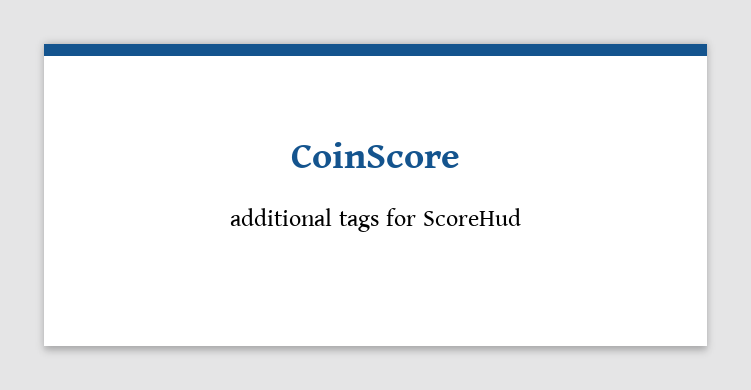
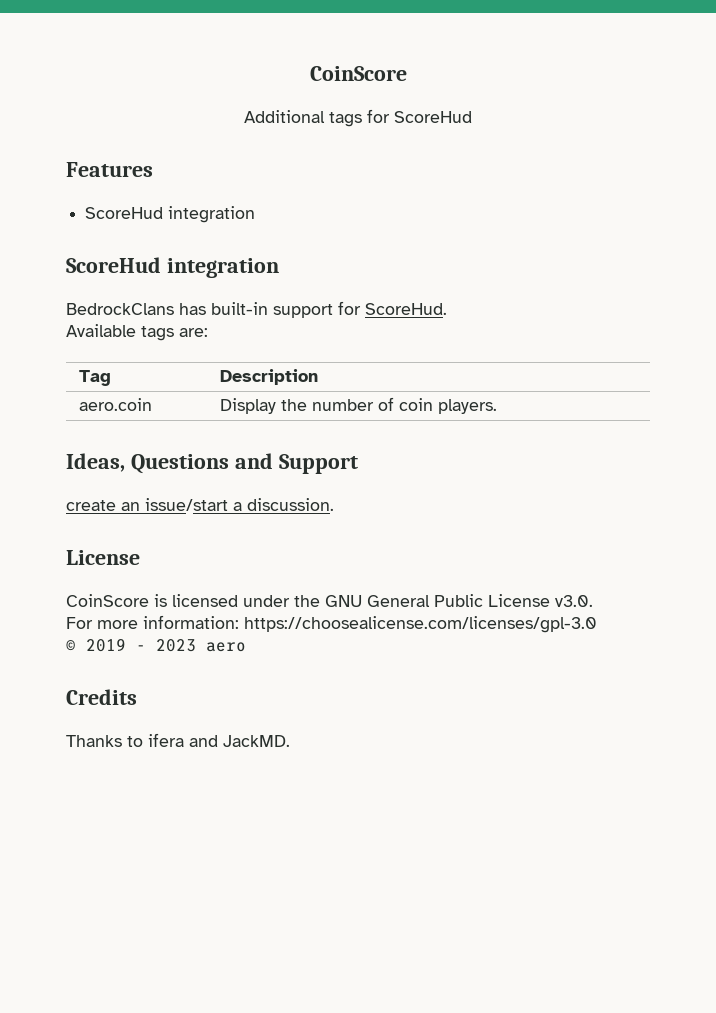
- additional tags for ScoreHud
+ Additional tags for ScoreHud
+ Features
+ ScoreHud integration
+ ScoreHud integration
+ BedrockClans has built-in support for ScoreHud.
+ Available tags are:
+ Tag | Description
+ aero.coin | Display the number of coin players.
+ Ideas, Questions and Support
+ create an issue/start a discussion.
+ License
+ CoinScore is licensed under the GNU General Public License v3.0.
+ For more information: https://choosealicense.com/licenses/gpl-3.0
+ © 2019 - 2023 aero
+ Credits
+ Thanks to ifera and JackMD.

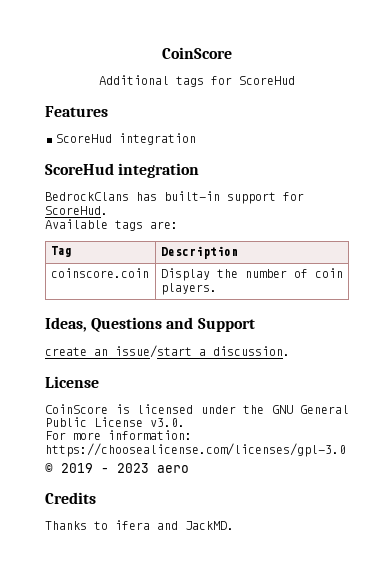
- aero.coin | Display the number of coin players.
+ coinscore.coin | Display the number of coin players.

